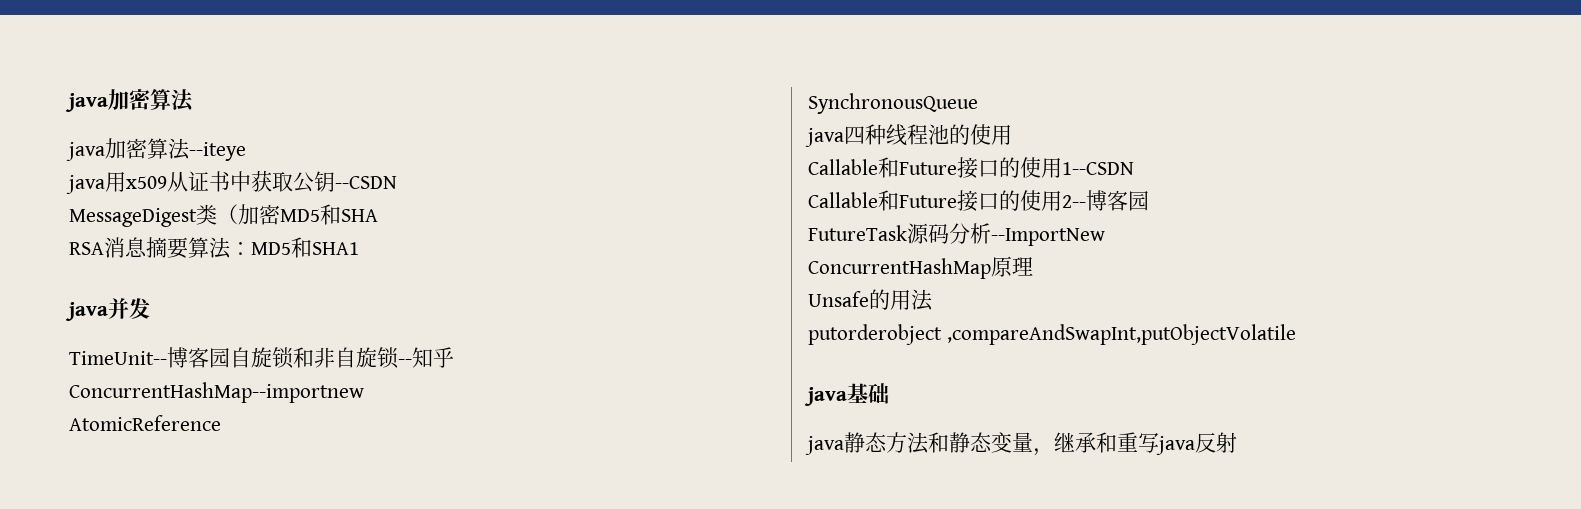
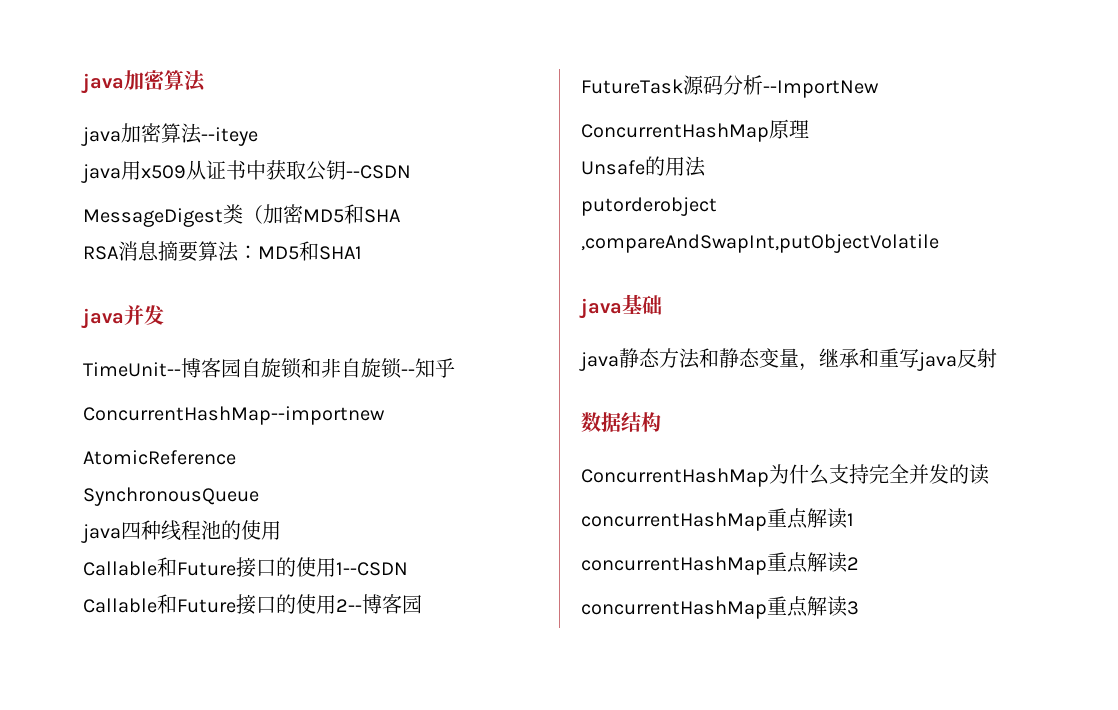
+ 数据结构
+ ConcurrentHashMap为什么支持完全并发的读
+ concurrentHashMap重点解读1
+ concurrentHashMap重点解读2
+ concurrentHashMap重点解读3

